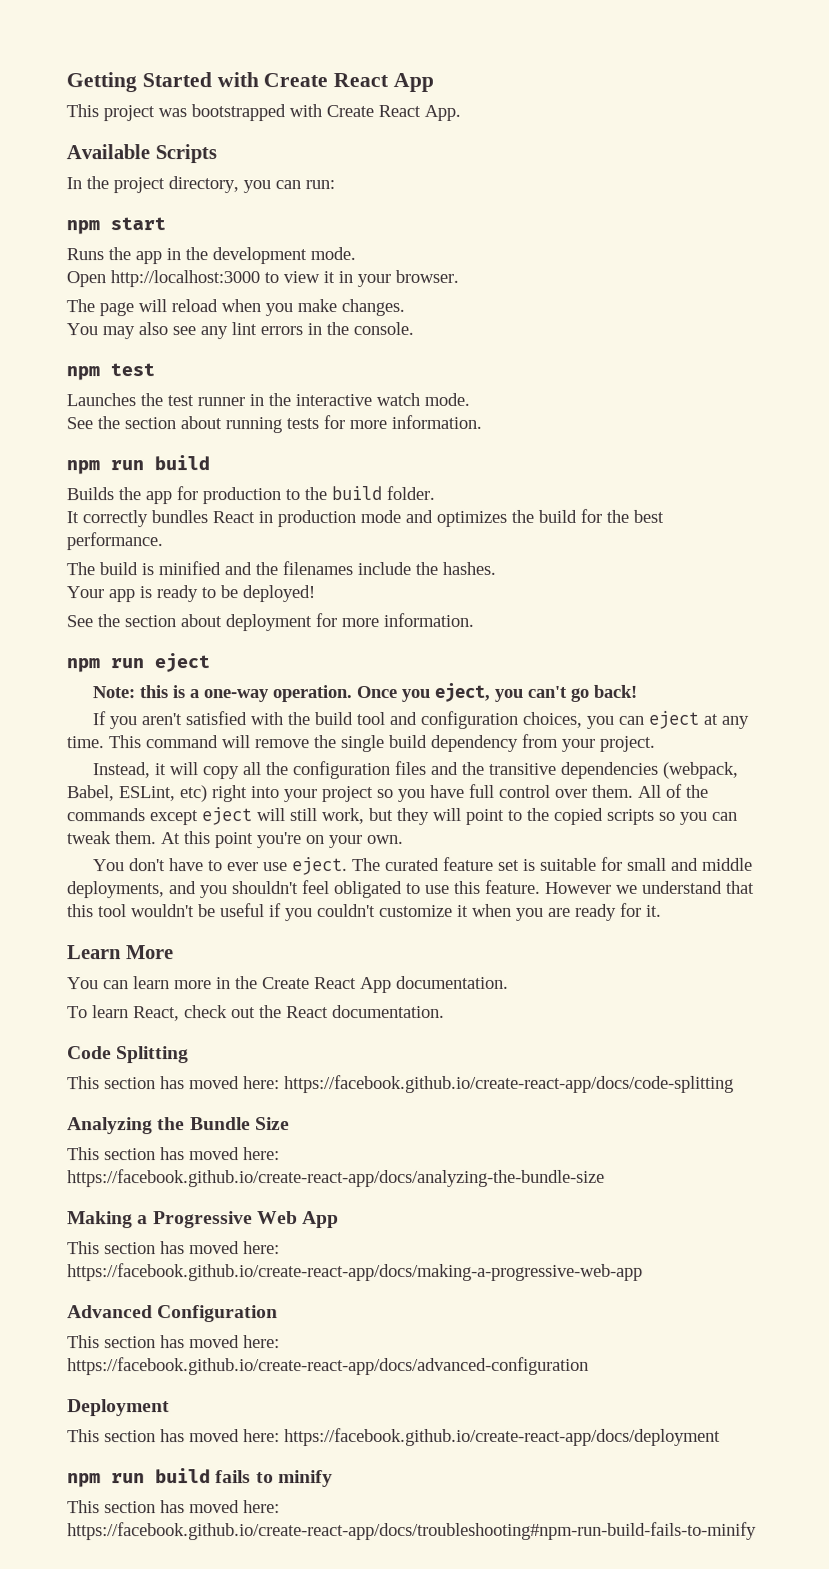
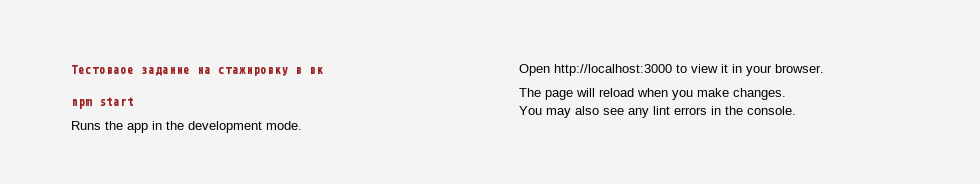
- Getting Started with Create React App
- This project was bootstrapped with Create React App.
- Available Scripts
- In the project directory, you can run:
+ Тестоваое задание на стажировку в вк
- npm test
- Launches the test runner in the interactive watch mode.
- See the section about running tests for more information.
- npm run build
- Builds the app for production to the build folder.
- It correctly bundles React in production mode and optimizes the build for the best performance.
- The build is minified and the filenames include the hashes.
- Your app is ready to be deployed!
- See the section about deployment for more information.
- npm run eject
- Note: this is a one-way operation. Once you eject, you can't go back!
- If you aren't satisfied with the build tool and configuration choices, you can eject at any time. This command will remove the single build dependency from your project.
- Instead, it will copy all the configuration files and the transitive dependencies (webpack, Babel, ESLint, etc) right into your project so you have full control over them. All of the commands except eject will still work, but they will point to the copied scripts so you can tweak them. At this point you're on your own.
- You don't have to ever use eject. The curated feature set is suitable for small and middle deployments, and you shouldn't feel obligated to use this feature. However we understand that this tool wouldn't be useful if you couldn't customize it when you are ready for it.
- Learn More
- You can learn more in the Create React App documentation.
- To learn React, check out the React documentation.
- Code Splitting
- This section has moved here: https://facebook.github.io/create-react-app/docs/code-splitting
- Analyzing the Bundle Size
- This section has moved here: https://facebook.github.io/create-react-app/docs/analyzing-the-bundle-size
- Making a Progressive Web App
- This section has moved here: https://facebook.github.io/create-react-app/docs/making-a-progressive-web-app
- Advanced Configuration
- This section has moved here: https://facebook.github.io/create-react-app/docs/advanced-configuration
- Deployment
- This section has moved here: https://facebook.github.io/create-react-app/docs/deployment
- npm run build fails to minify
- This section has moved here: https://facebook.github.io/create-react-app/docs/troubleshooting#npm-run-build-fails-to-minify

